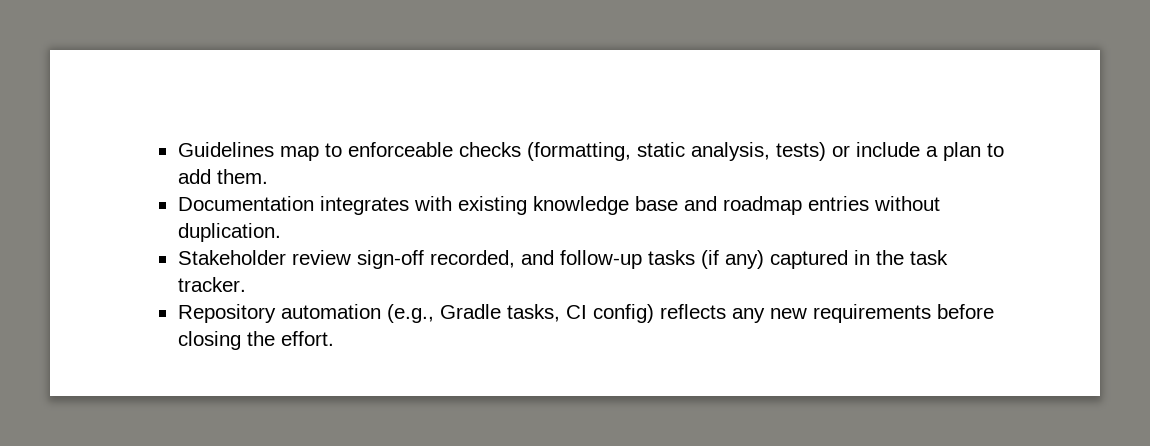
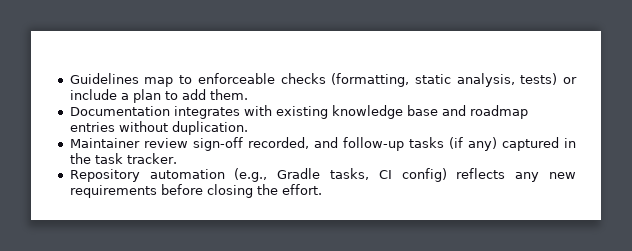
- Stakeholder review sign-off recorded, and follow-up tasks (if any) captured in the task tracker.
+ Maintainer review sign-off recorded, and follow-up tasks (if any) captured in the task tracker.

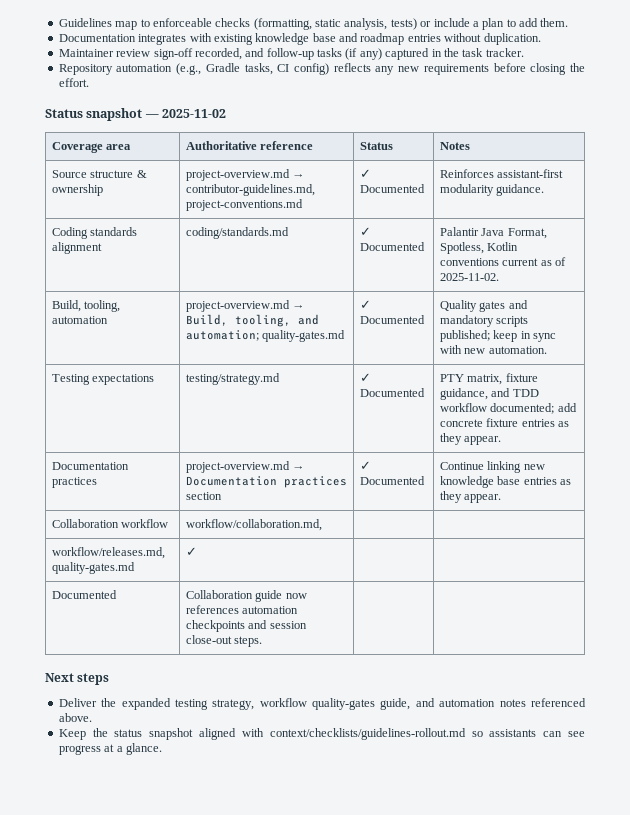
+ Status snapshot — 2025-11-02
+ Coverage area | Authoritative reference | Status | Notes
+ Source structure & ownership | project-overview.md → contributor-guidelines.md, project-conventions.md | ✓ Documented | Reinforces assistant-first modularity guidance.
+ Coding standards alignment | coding/standards.md | ✓ Documented | Palantir Java Format, Spotless, Kotlin conventions current as of 2025-11-02.
+ Build, tooling, automation | project-overview.md → Build, tooling, and automation; quality-gates.md | ✓ Documented | Quality gates and mandatory scripts published; keep in sync with new automation.
+ Testing expectations | testing/strategy.md | ✓ Documented | PTY matrix, fixture guidance, and TDD workflow documented; add concrete fixture entries as they appear.
+ Documentation practices | project-overview.md → Documentation practices section | ✓ Documented | Continue linking new knowledge base entries as they appear.
+ Collaboration workflow | workflow/collaboration.md, | |
+ workflow/releases.md, quality-gates.md | ✓ | |
+ Documented | Collaboration guide now references automation checkpoints and session close-out steps. | |
+ Next steps
+ Deliver the expanded testing strategy, workflow quality-gates guide, and automation notes referenced above.
+ Keep the status snapshot aligned with context/checklists/guidelines-rollout.md so assistants can see progress at a glance.

